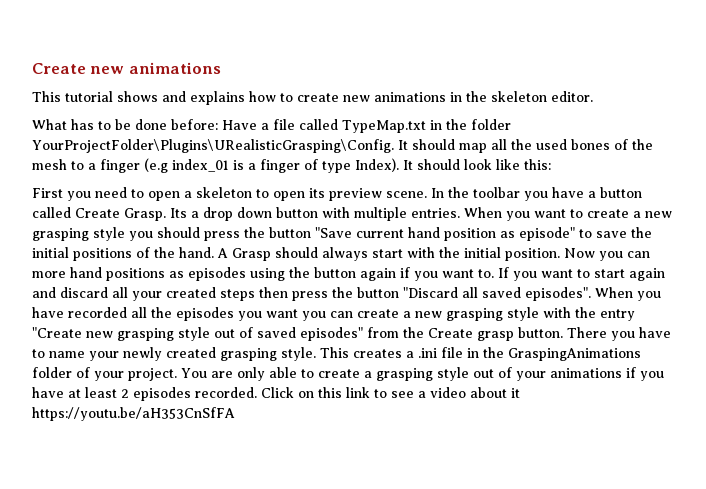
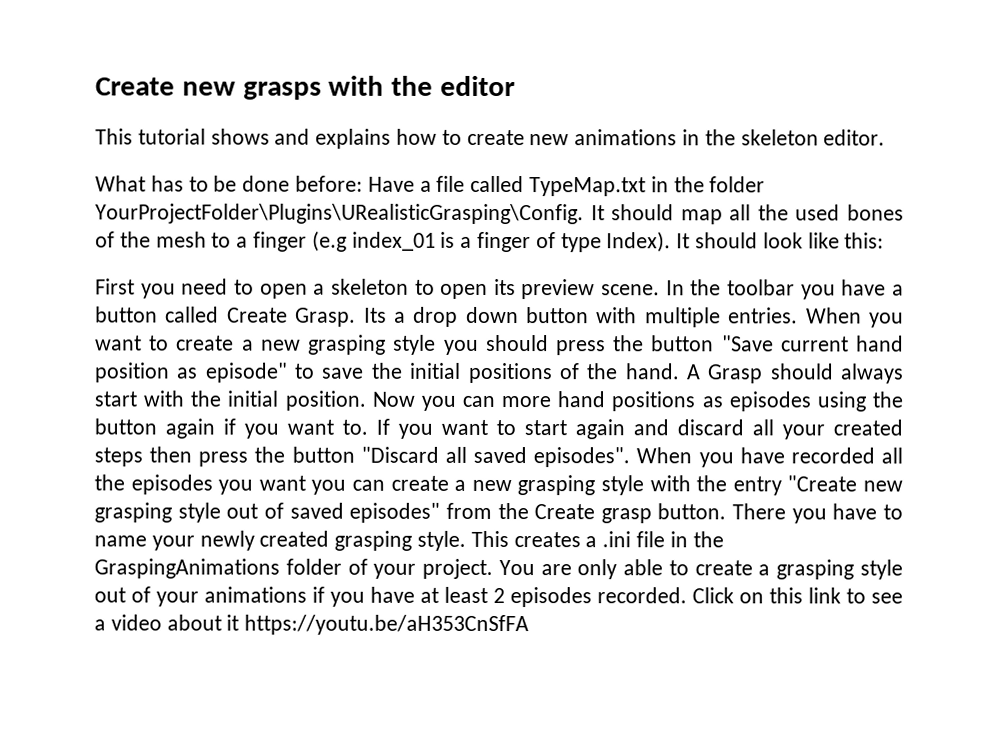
- Create new animations
+ Create new grasps with the editor

